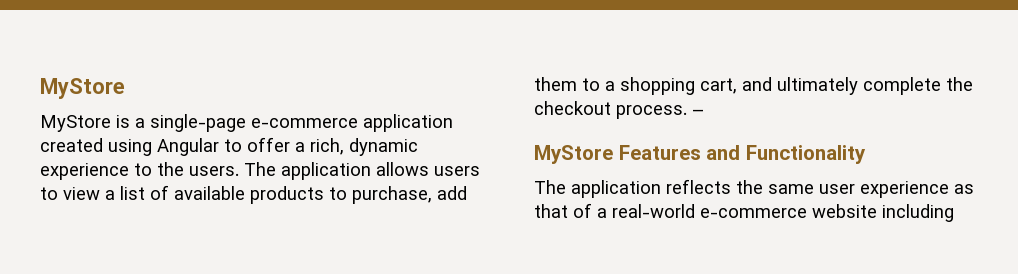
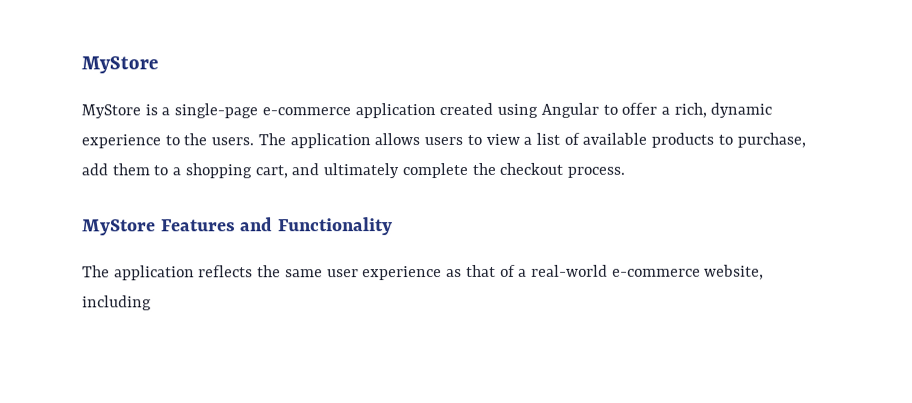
- –
- The application reflects the same user experience as that of a real-world e-commerce website including
+ The application reflects the same user experience as that of a real-world e-commerce website, including

